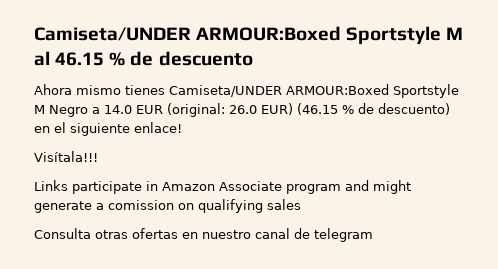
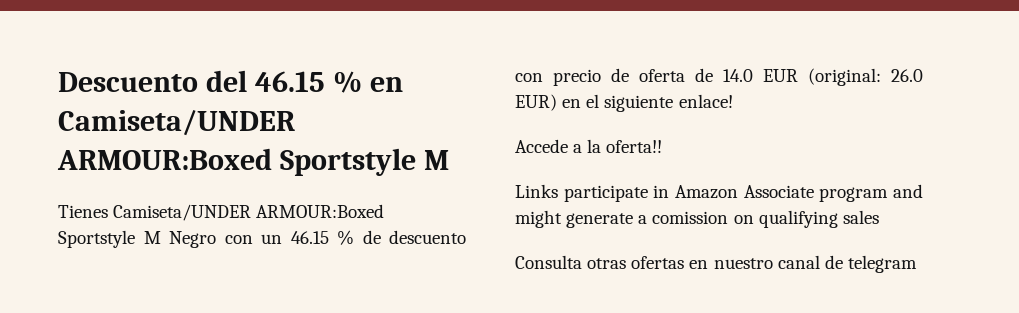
- Camiseta/UNDER ARMOUR:Boxed Sportstyle M al 46.15 % de descuento
- Ahora mismo tienes Camiseta/UNDER ARMOUR:Boxed Sportstyle M Negro a 14.0 EUR (original: 26.0 EUR) (46.15 % de descuento) en el siguiente enlace!
+ Descuento del 46.15 % en Camiseta/UNDER ARMOUR:Boxed Sportstyle M
+ Tienes Camiseta/UNDER ARMOUR:Boxed Sportstyle M Negro con un 46.15 % de descuento con precio de oferta de 14.0 EUR (original: 26.0 EUR) en el siguiente enlace!
- Visítala!!!
+ Accede a la oferta!!

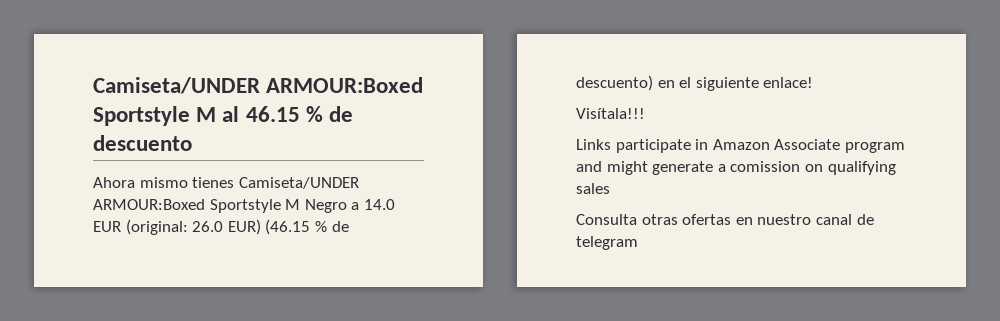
- Descuento del 46.15 % en Camiseta/UNDER ARMOUR:Boxed Sportstyle M
- Tienes Camiseta/UNDER ARMOUR:Boxed Sportstyle M Negro con un 46.15 % de descuento con precio de oferta de 14.0 EUR (original: 26.0 EUR) en el siguiente enlace!
+ Camiseta/UNDER ARMOUR:Boxed Sportstyle M al 46.15 % de descuento
+ Ahora mismo tienes Camiseta/UNDER ARMOUR:Boxed Sportstyle M Negro a 14.0 EUR (original: 26.0 EUR) (46.15 % de descuento) en el siguiente enlace!
- Accede a la oferta!!
+ Visítala!!!

